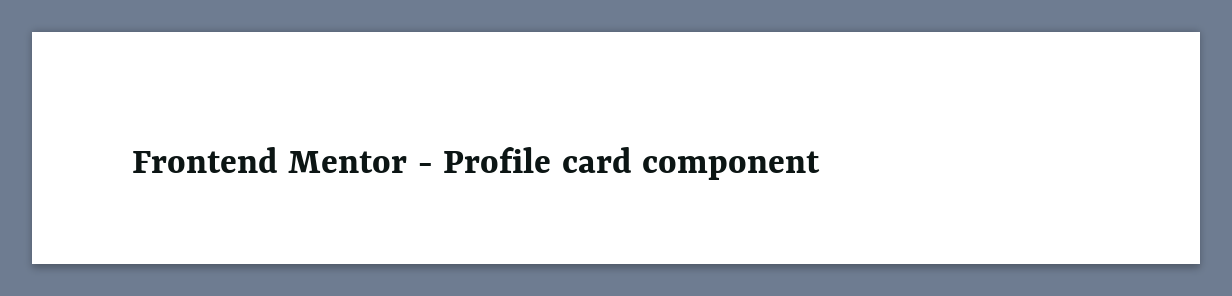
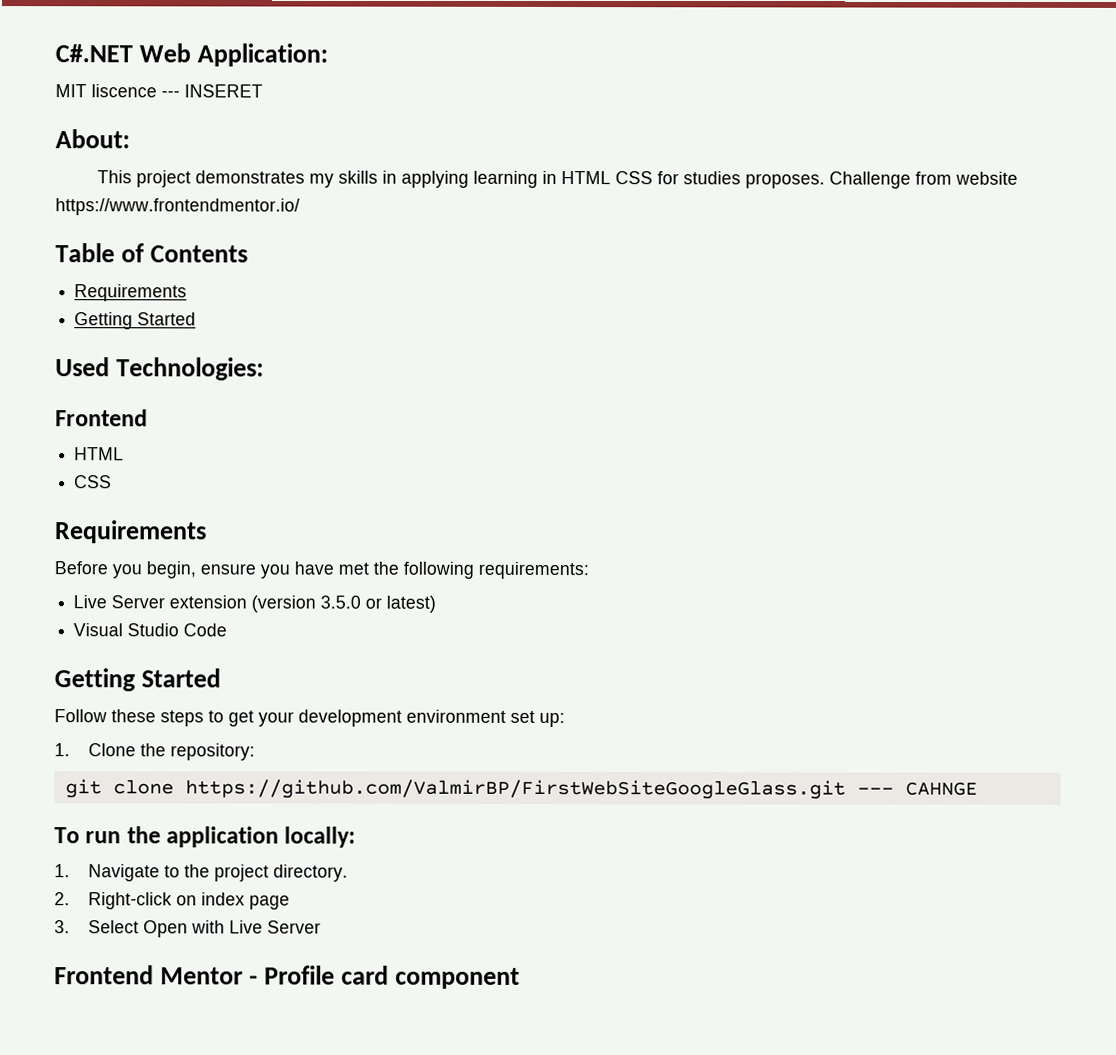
+ C#.NET Web Application:
+ MIT liscence --- INSERET
+ About:
+ This project demonstrates my skills in applying learning in HTML CSS for studies proposes. Challenge from website https://www.frontendmentor.io/
+ Table of Contents
+ Requirements
+ Getting Started
+ Used Technologies:
+ Frontend
+ HTML
+ CSS
+ Requirements
+ Before you begin, ensure you have met the following requirements:
+ Live Server extension (version 3.5.0 or latest)
+ Visual Studio Code
+ Getting Started
+ Follow these steps to get your development environment set up:
+ 1. Clone the repository:
+ git clone https://github.com/ValmirBP/FirstWebSiteGoogleGlass.git --- CAHNGE
+ To run the application locally:
+ 1. Navigate to the project directory.
+ 2. Right-click on index page
+ 3. Select Open with Live Server

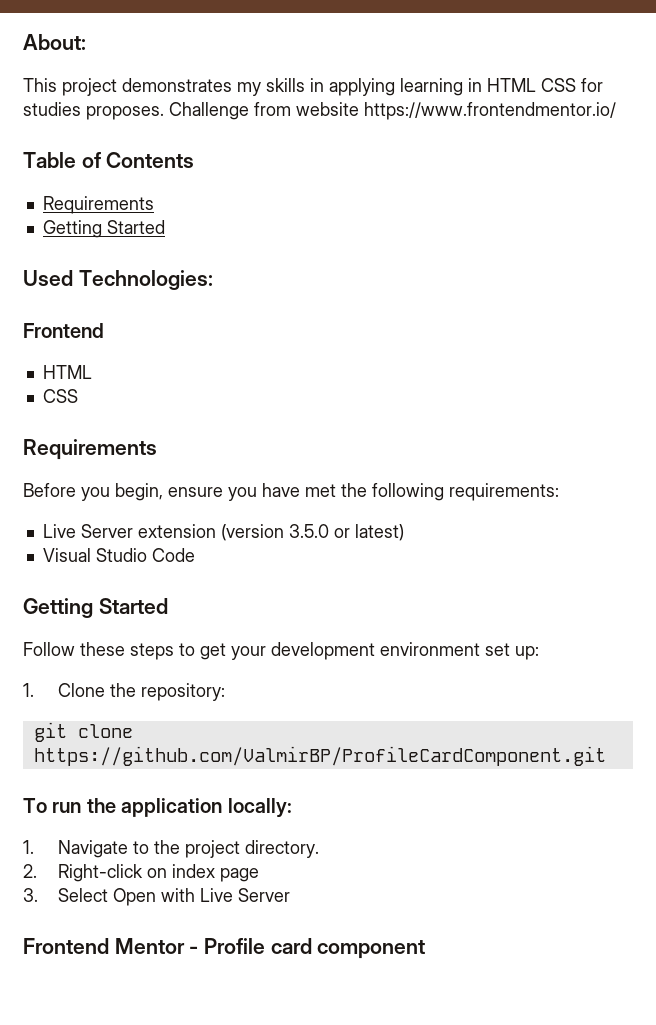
- C#.NET Web Application:
- MIT liscence --- INSERET
- git clone https://github.com/ValmirBP/FirstWebSiteGoogleGlass.git --- CAHNGE
+ git clone https://github.com/ValmirBP/ProfileCardComponent.git

